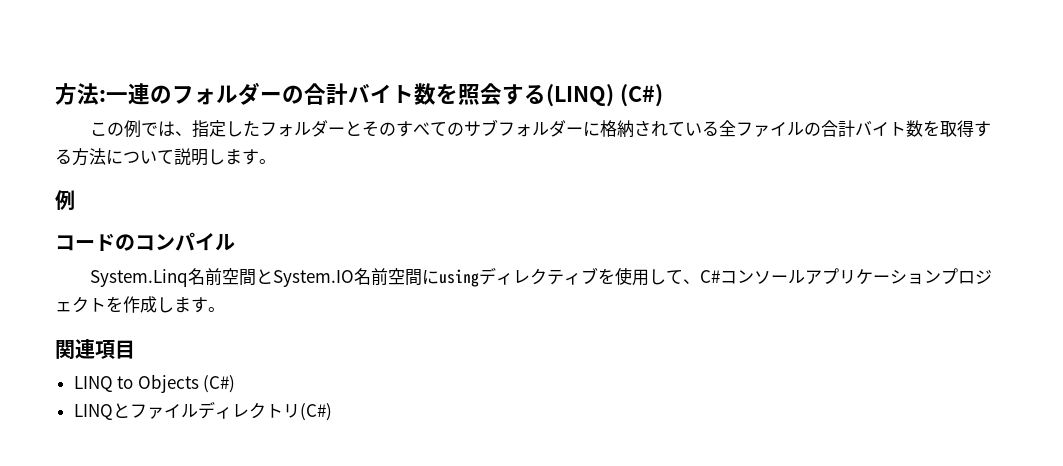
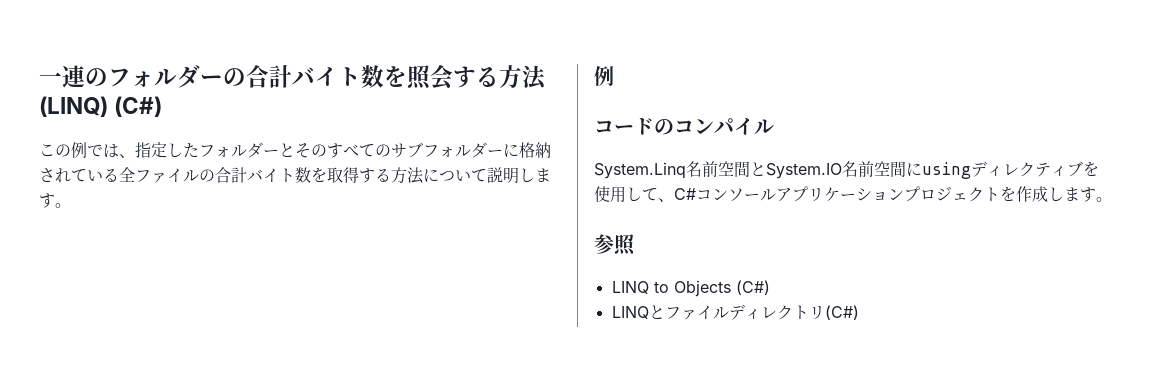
- 方法:一連のフォルダーの合計バイト数を照会する(LINQ) (C#)
+ 一連のフォルダーの合計バイト数を照会する方法(LINQ) (C#)
- 関連項目
+ 参照

